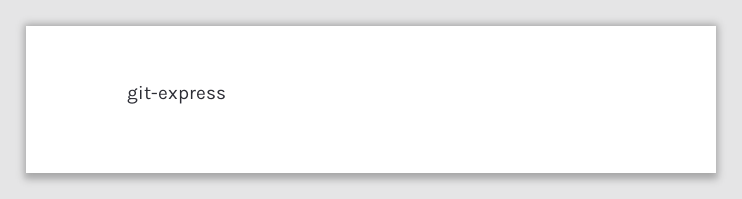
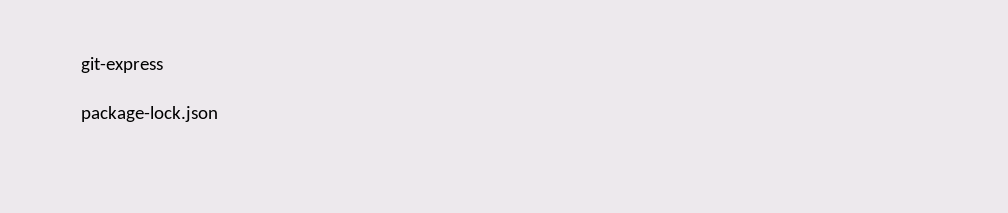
+ package-lock.json

